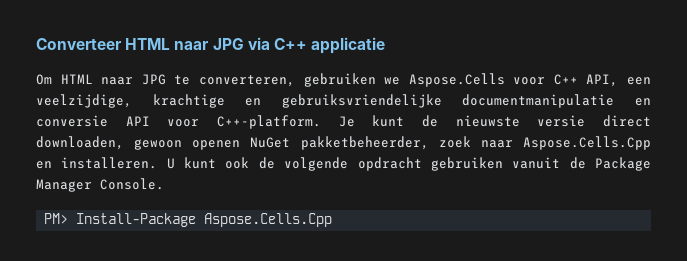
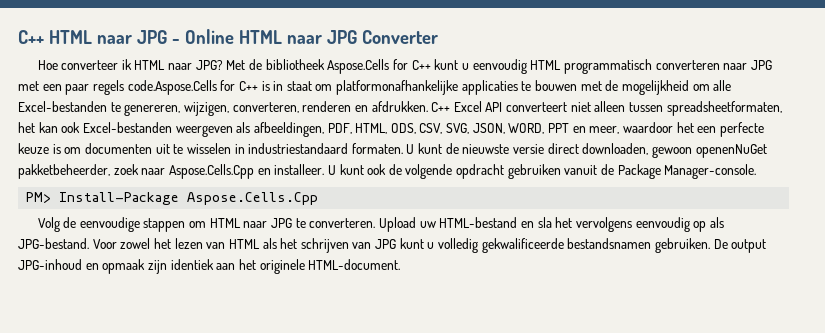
- Converteer HTML naar JPG via C++ applicatie
- Om HTML naar JPG te converteren, gebruiken we Aspose.Cells voor C++ API, een veelzijdige, krachtige en gebruiksvriendelijke documentmanipulatie en conversie API voor C++-platform. Je kunt de nieuwste versie direct downloaden, gewoon openen NuGet pakketbeheerder, zoek naar Aspose.Cells.Cpp en installeren.
+ C++ HTML naar JPG - Online HTML naar JPG Converter
+ Hoe converteer ik HTML naar JPG? Met de bibliotheek Aspose.Cells for C++ kunt u eenvoudig HTML programmatisch converteren naar JPG met een paar regels code.Aspose.Cells for C++ is in staat om platformonafhankelijke applicaties te bouwen met de mogelijkheid om alle Excel-bestanden te genereren, wijzigen, converteren, renderen en afdrukken. C++ Excel API converteert niet alleen tussen spreadsheetformaten, het kan ook Excel-bestanden weergeven als afbeeldingen, PDF, HTML, ODS, CSV, SVG, JSON, WORD, PPT en meer, waardoor het een perfecte keuze is om documenten uit te wisselen in industriestandaard formaten. U kunt de nieuwste versie direct downloaden, gewoon openenNuGet pakketbeheerder, zoek naar Aspose.Cells.Cpp en installeer.
- U kunt ook de volgende opdracht gebruiken vanuit de Package Manager Console.
+ U kunt ook de volgende opdracht gebruiken vanuit de Package Manager-console.
+ Volg de eenvoudige stappen om HTML naar JPG te converteren. Upload uw HTML-bestand en sla het vervolgens eenvoudig op als JPG-bestand. Voor zowel het lezen van HTML als het schrijven van JPG kunt u volledig gekwalificeerde bestandsnamen gebruiken. De output JPG-inhoud en opmaak zijn identiek aan het originele HTML-document.

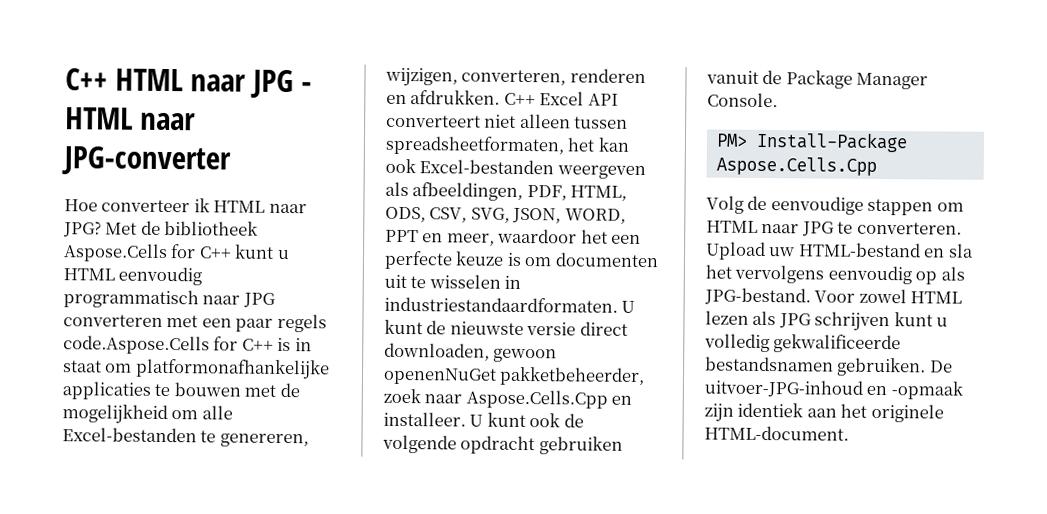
- C++ HTML naar JPG - Online HTML naar JPG Converter
+ C++ HTML naar JPG - HTML naar JPG-converter
- Met de bibliotheek Aspose.Cells for C++ kunt u eenvoudig HTML programmatisch converteren naar JPG met een paar regels code.Aspose.Cells for C++ is in staat om platformonafhankelijke applicaties te bouwen met de mogelijkheid om alle Excel-bestanden te genereren, wijzigen, converteren, renderen en afdrukken.
+ Met de bibliotheek Aspose.Cells for C++ kunt u HTML eenvoudig programmatisch naar JPG converteren met een paar regels code.Aspose.Cells for C++ is in staat om platformonafhankelijke applicaties te bouwen met de mogelijkheid om alle Excel-bestanden te genereren, wijzigen, converteren, renderen en afdrukken.
- C++ Excel API converteert niet alleen tussen spreadsheetformaten, het kan ook Excel-bestanden weergeven als afbeeldingen, PDF, HTML, ODS, CSV, SVG, JSON, WORD, PPT en meer, waardoor het een perfecte keuze is om documenten uit te wisselen in industriestandaard formaten.
+ C++ Excel API converteert niet alleen tussen spreadsheetformaten, het kan ook Excel-bestanden weergeven als afbeeldingen, PDF, HTML, ODS, CSV, SVG, JSON, WORD, PPT en meer, waardoor het een perfecte keuze is om documenten uit te wisselen in industriestandaardformaten.
- U kunt ook de volgende opdracht gebruiken vanuit de Package Manager-console.
+ U kunt ook de volgende opdracht gebruiken vanuit de Package Manager Console.
- Voor zowel het lezen van HTML als het schrijven van JPG kunt u volledig gekwalificeerde bestandsnamen gebruiken.
+ Voor zowel HTML lezen als JPG schrijven kunt u volledig gekwalificeerde bestandsnamen gebruiken.
- De output JPG-inhoud en opmaak zijn identiek aan het originele HTML-document.
+ De uitvoer-JPG-inhoud en -opmaak zijn identiek aan het originele HTML-document.

